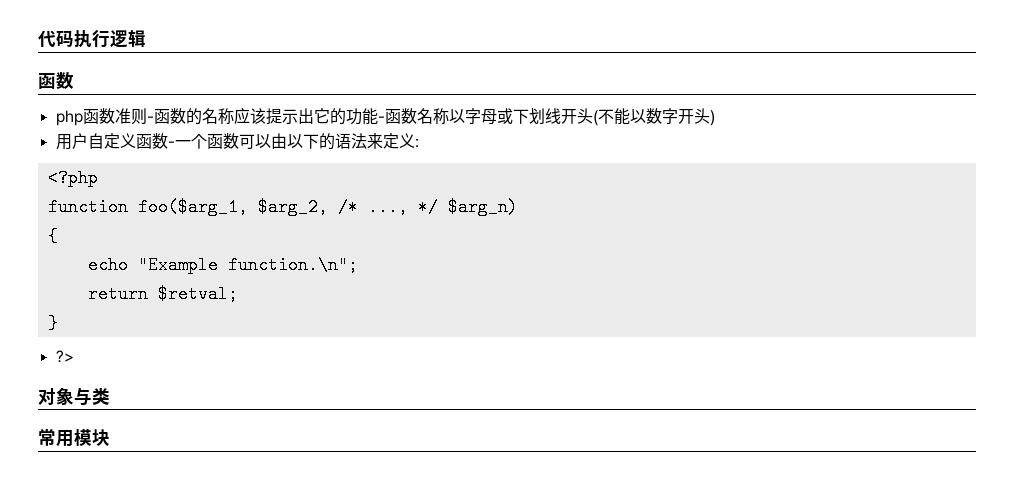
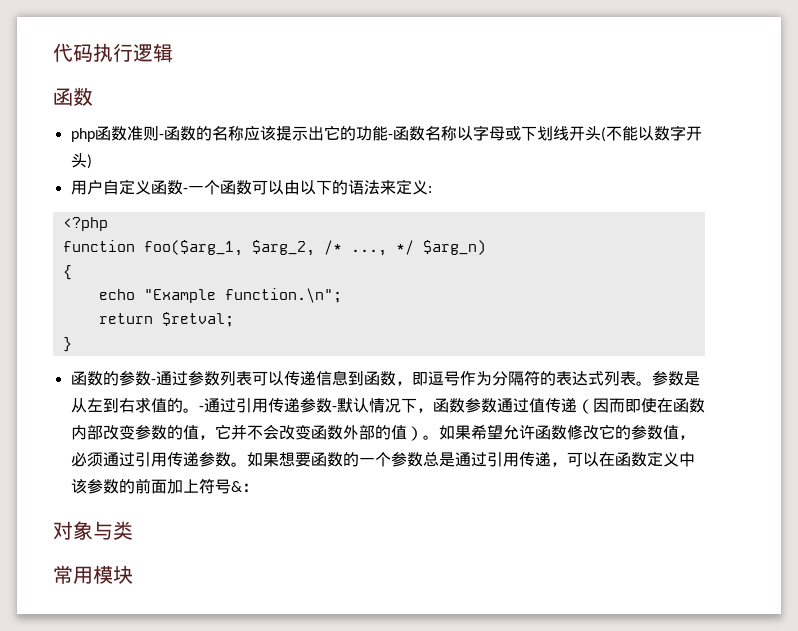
- ?>
+ 函数的参数-通过参数列表可以传递信息到函数，即逗号作为分隔符的表达式列表。参数是从左到右求值的。-通过引用传递参数-默认情况下，函数参数通过值传递（因而即使在函数内部改变参数的值，它并不会改变函数外部的值）。如果希望允许函数修改它的参数值，必须通过引用传递参数。如果想要函数的一个参数总是通过引用传递，可以在函数定义中该参数的前面加上符号&：

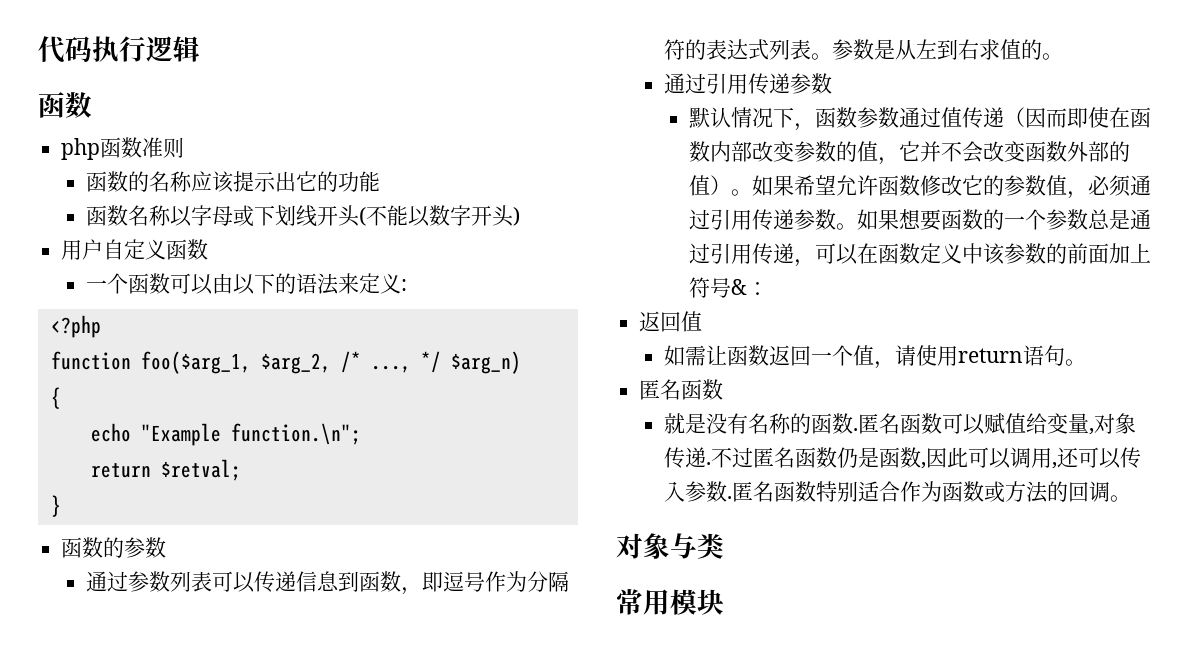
- php函数准则-函数的名称应该提示出它的功能-函数名称以字母或下划线开头(不能以数字开头)
+ php函数准则
+ 函数的名称应该提示出它的功能
+ 函数名称以字母或下划线开头(不能以数字开头)
- 用户自定义函数-一个函数可以由以下的语法来定义:
+ 用户自定义函数
+ 一个函数可以由以下的语法来定义:
- 函数的参数-通过参数列表可以传递信息到函数，即逗号作为分隔符的表达式列表。
+ 函数的参数
+ 通过参数列表可以传递信息到函数，即逗号作为分隔符的表达式列表。
- 参数是从左到右求值的。-通过引用传递参数-默认情况下，函数参数通过值传递（因而即使在函数内部改变参数的值，它并不会改变函数外部的值）。
+ 参数是从左到右求值的。
+ 通过引用传递参数
+ 默认情况下，函数参数通过值传递（因而即使在函数内部改变参数的值，它并不会改变函数外部的值）。
+ 返回值
+ 如需让函数返回一个值，请使用return语句。
+ 匿名函数
+ 就是没有名称的函数.匿名函数可以赋值给变量,对象传递.不过匿名函数仍是函数,因此可以调用,还可以传入参数.匿名函数特别适合作为函数或方法的回调。

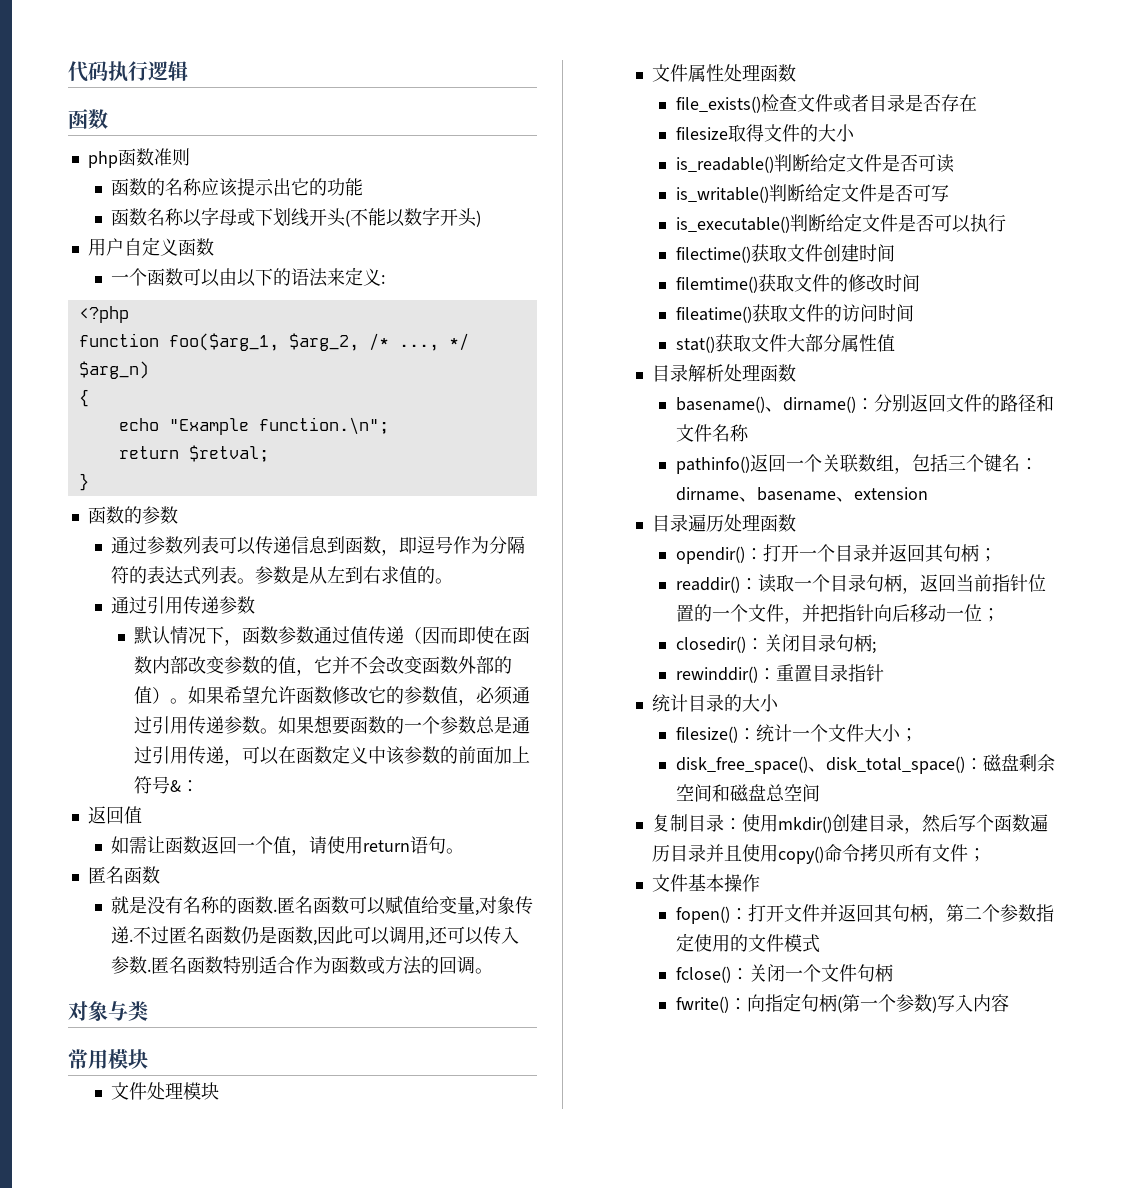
+ 文件处理模块
+ 文件属性处理函数
+ file_exists()检查文件或者目录是否存在
+ filesize取得文件的大小
+ is_readable()判断给定文件是否可读
+ is_writable()判断给定文件是否可写
+ is_executable()判断给定文件是否可以执行
+ filectime()获取文件创建时间
+ filemtime()获取文件的修改时间
+ fileatime()获取文件的访问时间
+ stat()获取文件大部分属性值
+ 目录解析处理函数
+ basename()、dirname()：分别返回文件的路径和文件名称
+ pathinfo()返回一个关联数组，包括三个键名：dirname、basename、extension
+ 目录遍历处理函数
+ opendir()：打开一个目录并返回其句柄；
+ readdir()：读取一个目录句柄，返回当前指针位置的一个文件，并把指针向后移动一位；
+ closedir()：关闭目录句柄;
+ rewinddir()：重置目录指针
+ 统计目录的大小
+ filesize()：统计一个文件大小；
+ disk_free_space()、disk_total_space()：磁盘剩余空间和磁盘总空间
+ 复制目录：使用mkdir()创建目录，然后写个函数遍历目录并且使用copy()命令拷贝所有文件；
+ 文件基本操作
+ fopen()：打开文件并返回其句柄，第二个参数指定使用的文件模式
+ fclose()：关闭一个文件句柄
+ fwrite()：向指定句柄(第一个参数)写入内容

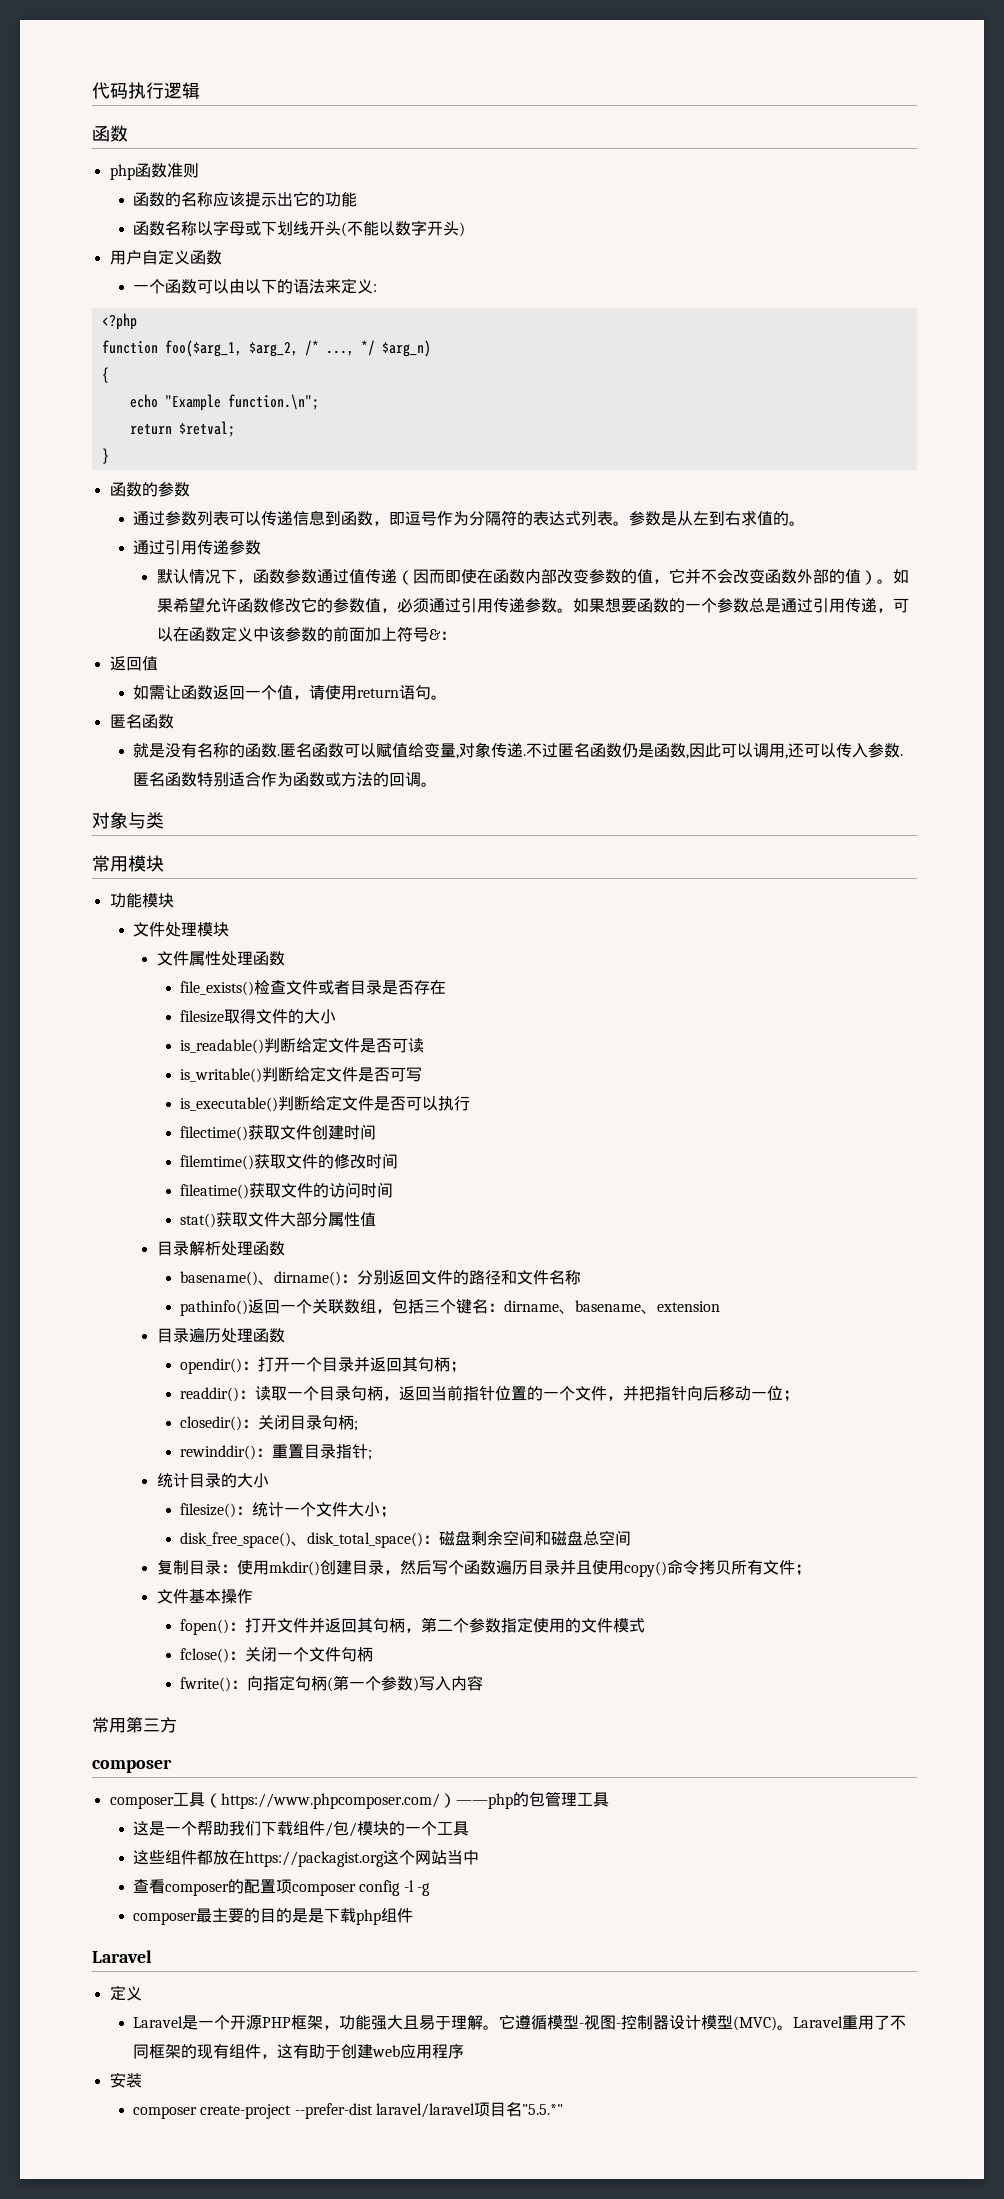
+ 功能模块
- rewinddir()：重置目录指针
+ rewinddir()：重置目录指针;
+ 常用第三方
+ composer
+ composer工具（https://www.phpcomposer.com/）——php的包管理工具
+ 这是一个帮助我们下载组件/包/模块的一个工具
+ 这些组件都放在https://packagist.org这个网站当中
+ 查看composer的配置项composer config -l -g
+ composer最主要的目的是是下载php组件
+ Laravel
+ 定义
+ Laravel是一个开源PHP框架，功能强大且易于理解。它遵循模型-视图-控制器设计模型(MVC)。Laravel重用了不同框架的现有组件，这有助于创建web应用程序
+ 安装
+ composer create-project --prefer-dist laravel/laravel项目名"5.5.*"

